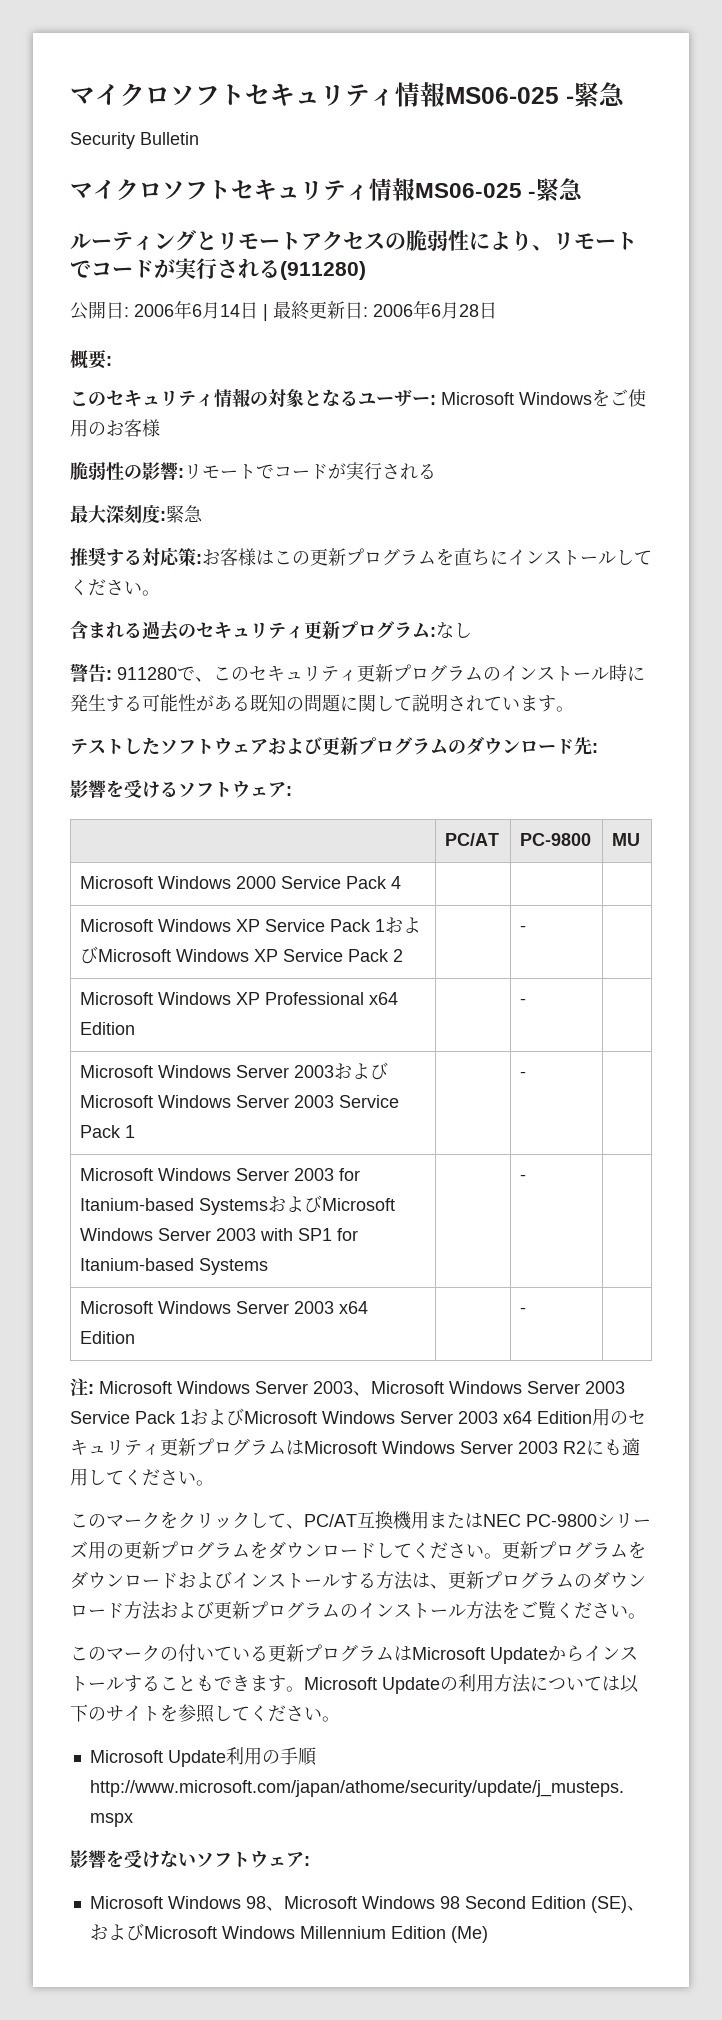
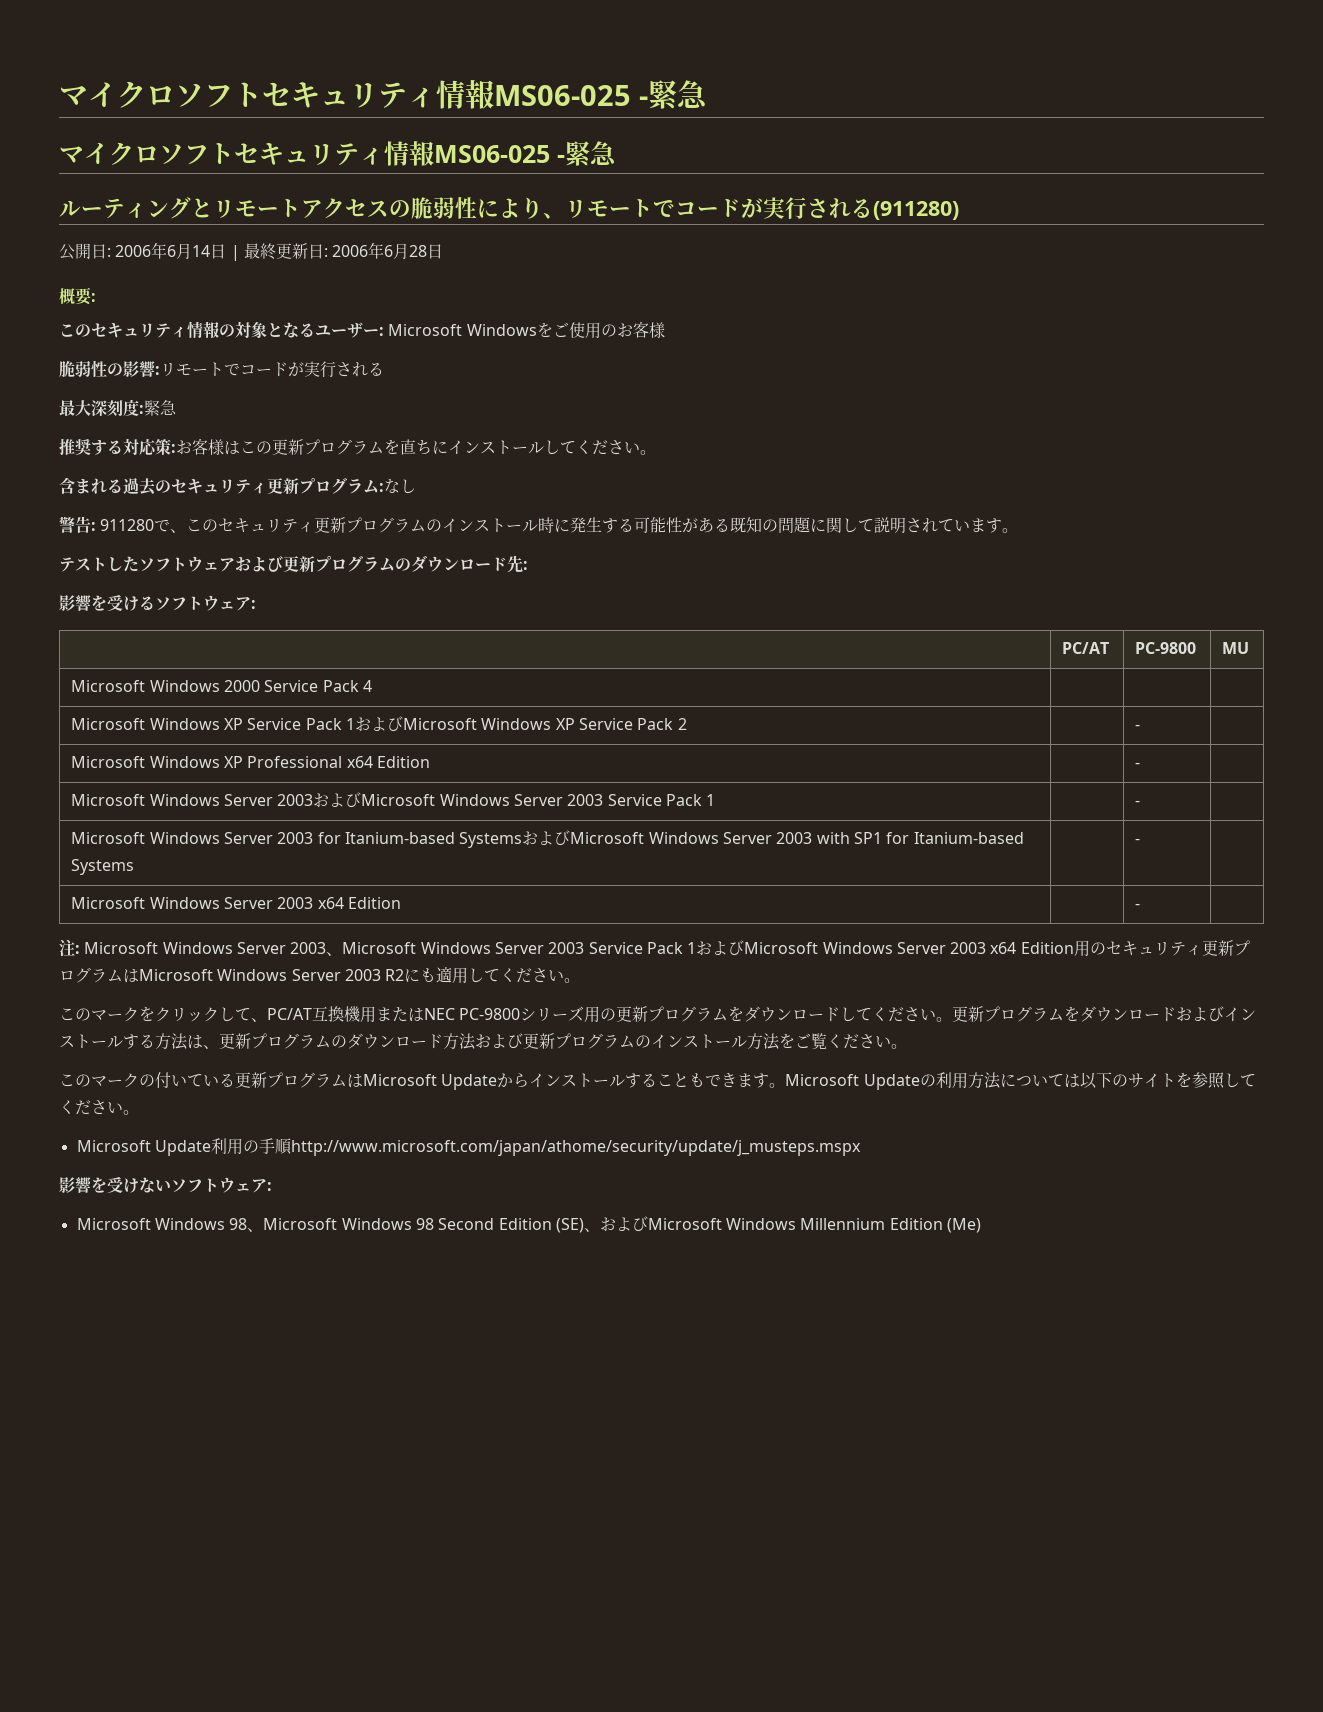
- Security Bulletin

